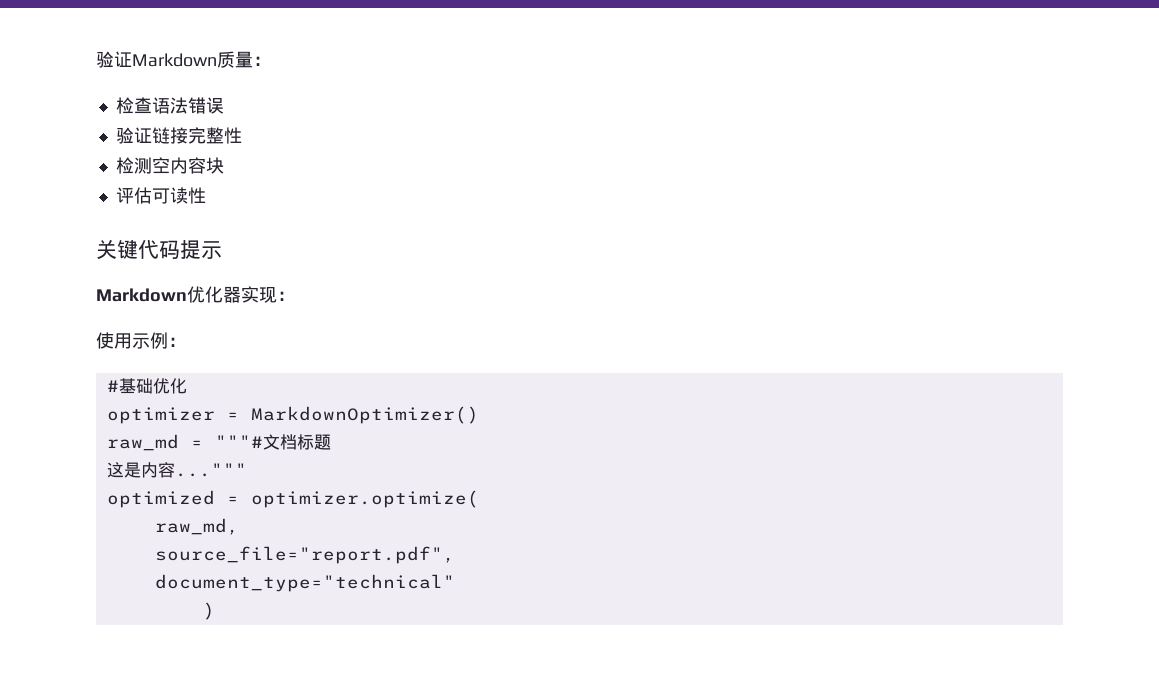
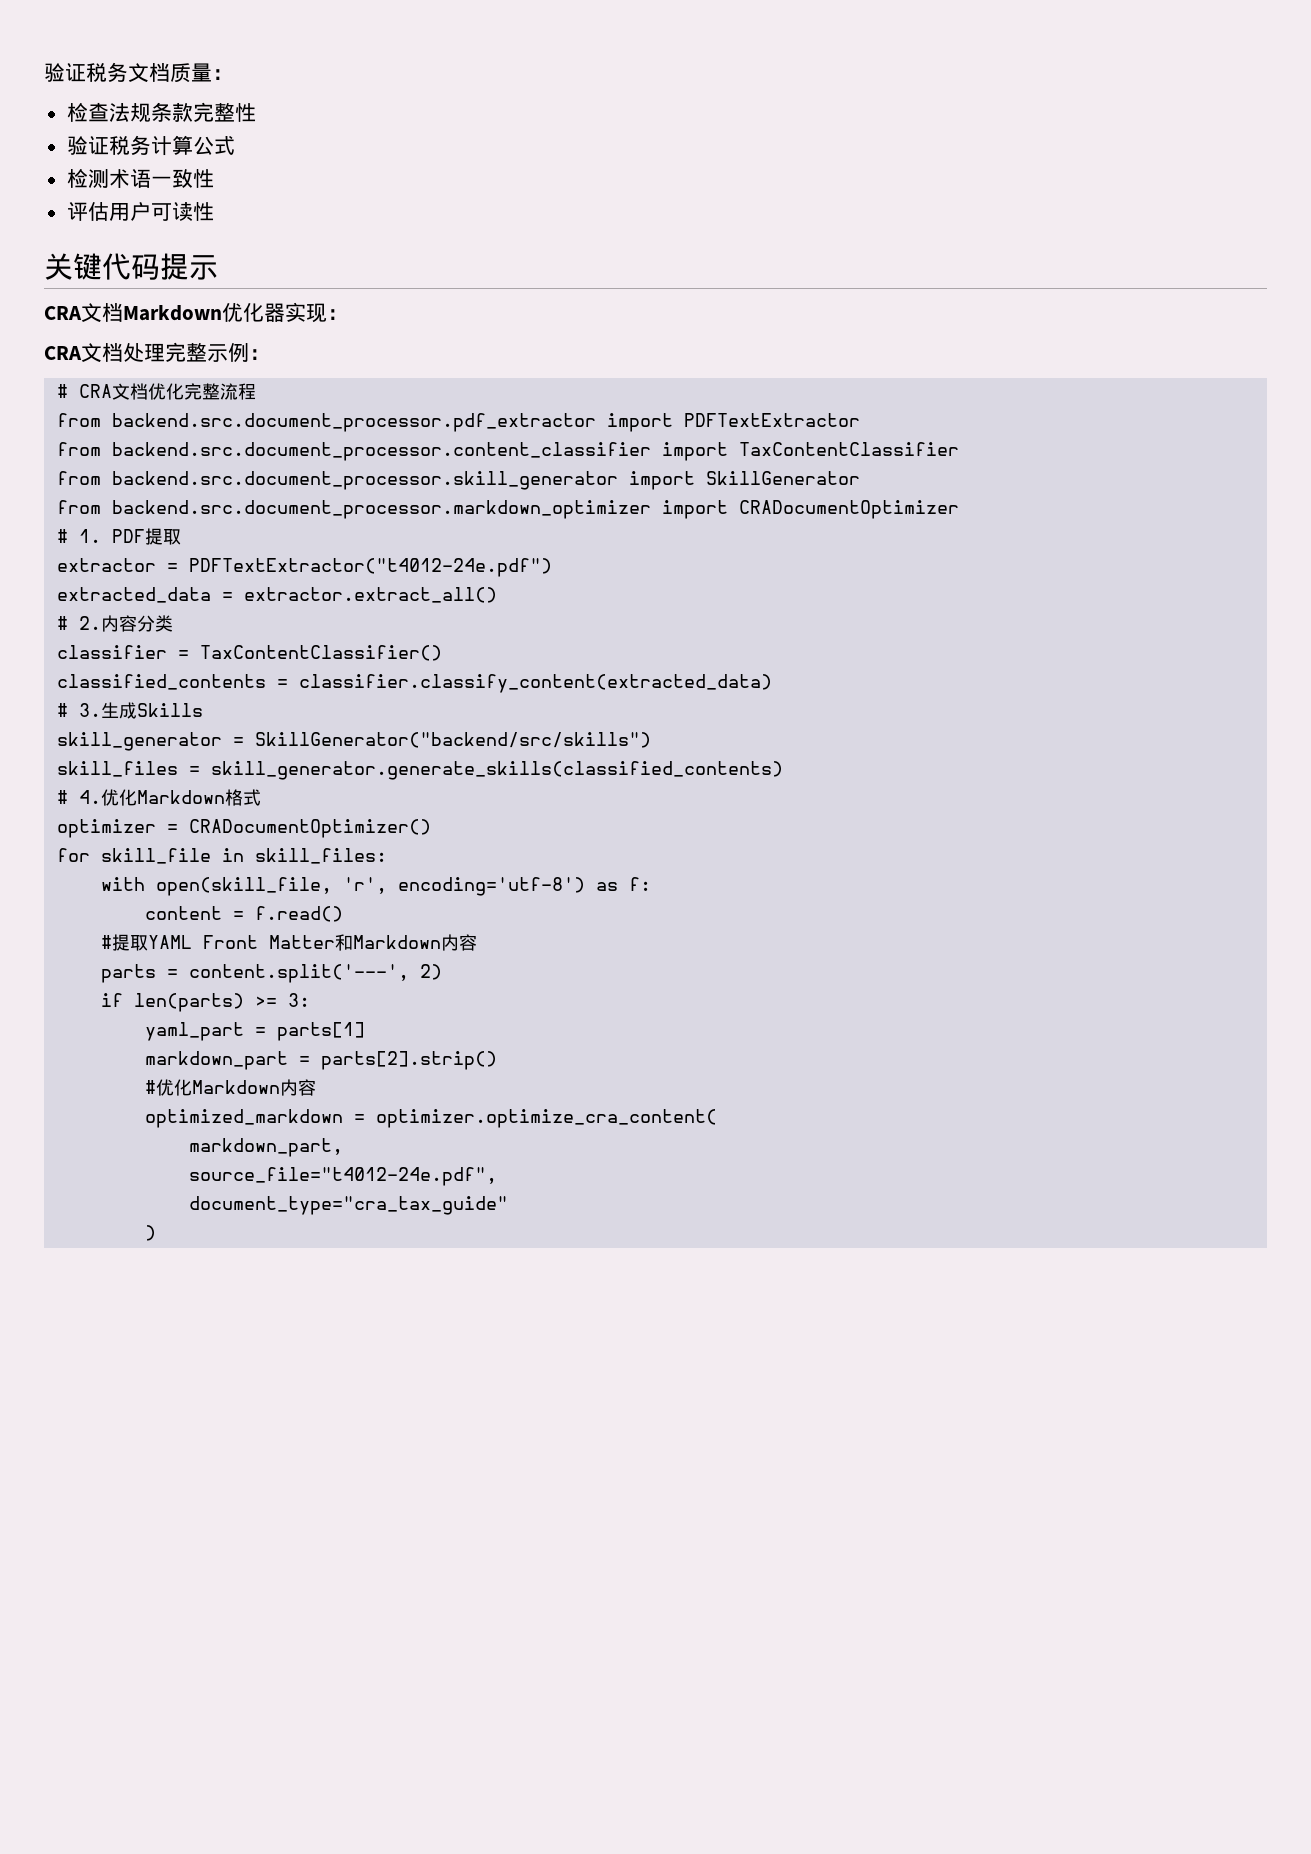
- 验证Markdown质量：
+ 验证税务文档质量：
- 检查语法错误
- 验证链接完整性
+ 检查法规条款完整性
+ 验证税务计算公式
- 检测空内容块
+ 检测术语一致性
- 评估可读性
+ 评估用户可读性
- Markdown优化器实现：
+ CRA文档Markdown优化器实现：
- 使用示例：
+ CRA文档处理完整示例：
- #基础优化
- optimizer = MarkdownOptimizer()
- raw_md = """#文档标题
- 这是内容..."""
- optimized = optimizer.optimize(
- raw_md,
- source_file="report.pdf",
- document_type="technical"
+ # CRA文档优化完整流程
+ from backend.src.document_processor.pdf_extractor import PDFTextExtractor
+ from backend.src.document_processor.content_classifier import TaxContentClassifier
+ from backend.src.document_processor.skill_generator import SkillGenerator
+ from backend.src.document_processor.markdown_optimizer import CRADocumentOptimizer
+ # 1. PDF提取
+ extractor = PDFTextExtractor("t4012-24e.pdf")
+ extracted_data = extractor.extract_all()
+ # 2.内容分类
+ classifier = TaxContentClassifier()
+ classified_contents = classifier.classify_content(extracted_data)
+ # 3.生成Skills
+ skill_generator = SkillGenerator("backend/src/skills")
+ skill_files = skill_generator.generate_skills(classified_contents)
+ # 4.优化Markdown格式
+ optimizer = CRADocumentOptimizer()
+ for skill_file in skill_files:
+ with open(skill_file, 'r', encoding='utf-8') as f:
+ content = f.read()
+ #提取YAML Front Matter和Markdown内容
+ parts = content.split('---', 2)
+ if len(parts) >= 3:
+ yaml_part = parts[1]
+ markdown_part = parts[2].strip()
+ #优化Markdown内容
+ optimized_markdown = optimizer.optimize_cra_content(
+ markdown_part,
+ source_file="t4012-24e.pdf",
+ document_type="cra_tax_guide"

